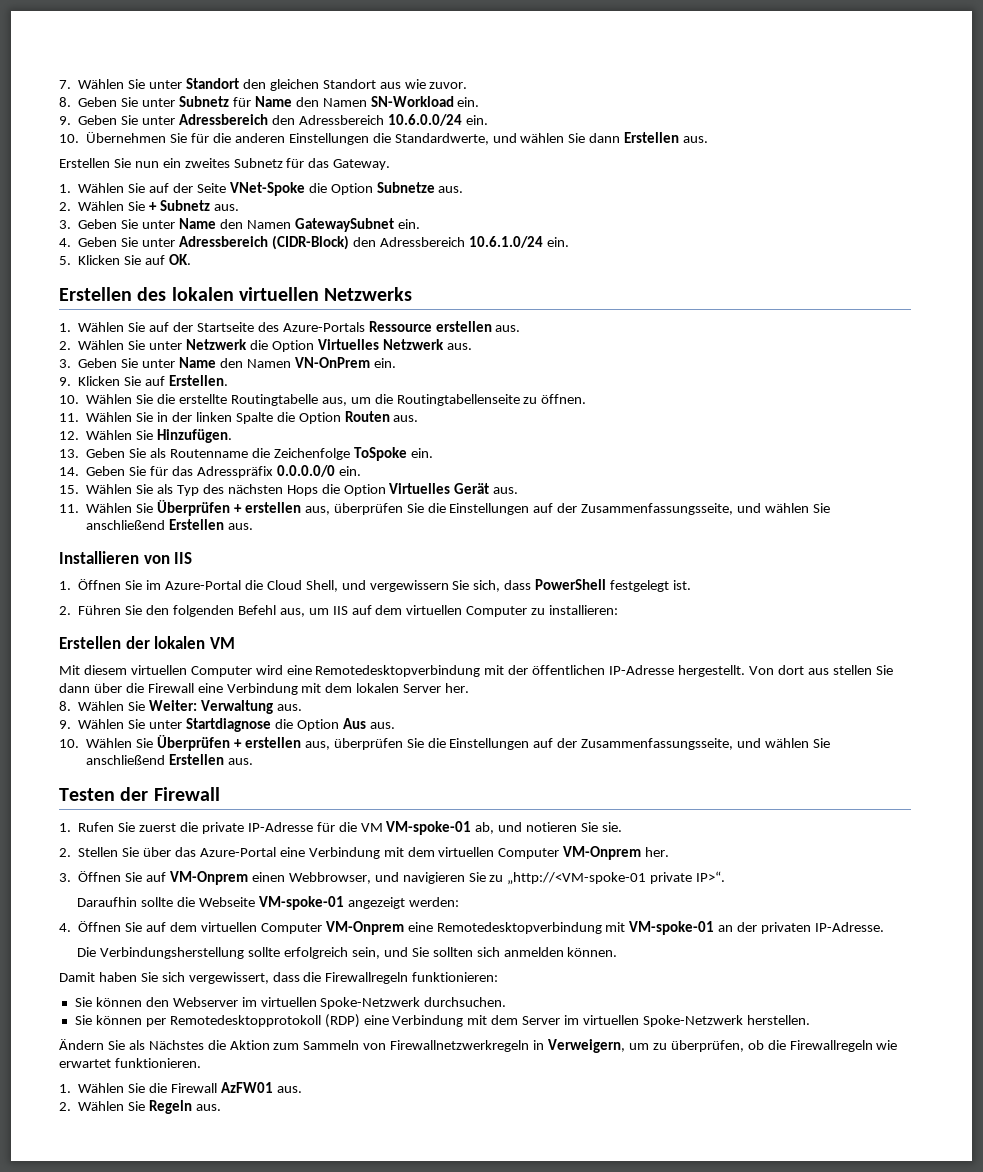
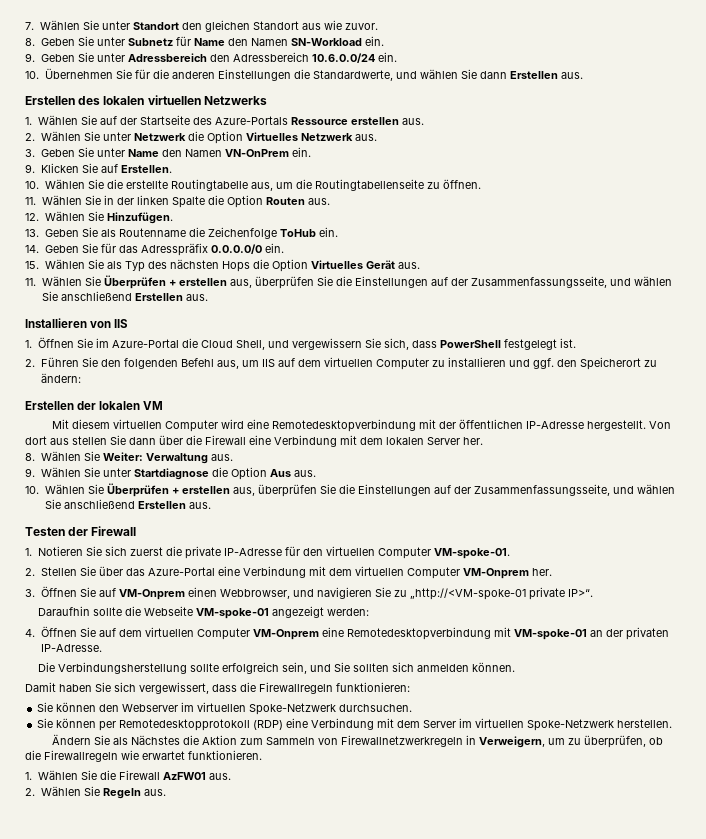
- Erstellen Sie nun ein zweites Subnetz für das Gateway.
- 1. Wählen Sie auf der Seite VNet-Spoke die Option Subnetze aus.
- 2. Wählen Sie + Subnetz aus.
- 3. Geben Sie unter Name den Namen GatewaySubnet ein.
- 4. Geben Sie unter Adressbereich (CIDR-Block) den Adressbereich 10.6.1.0/24 ein.
- 5. Klicken Sie auf OK.
- 13. Geben Sie als Routenname die Zeichenfolge ToSpoke ein.
+ 13. Geben Sie als Routenname die Zeichenfolge ToHub ein.
- 2. Führen Sie den folgenden Befehl aus, um IIS auf dem virtuellen Computer zu installieren:
+ 2. Führen Sie den folgenden Befehl aus, um IIS auf dem virtuellen Computer zu installieren und ggf. den Speicherort zu ändern:
- 1. Rufen Sie zuerst die private IP-Adresse für die VM VM-spoke-01 ab, und notieren Sie sie.
+ 1. Notieren Sie sich zuerst die private IP-Adresse für den virtuellen Computer VM-spoke-01.

